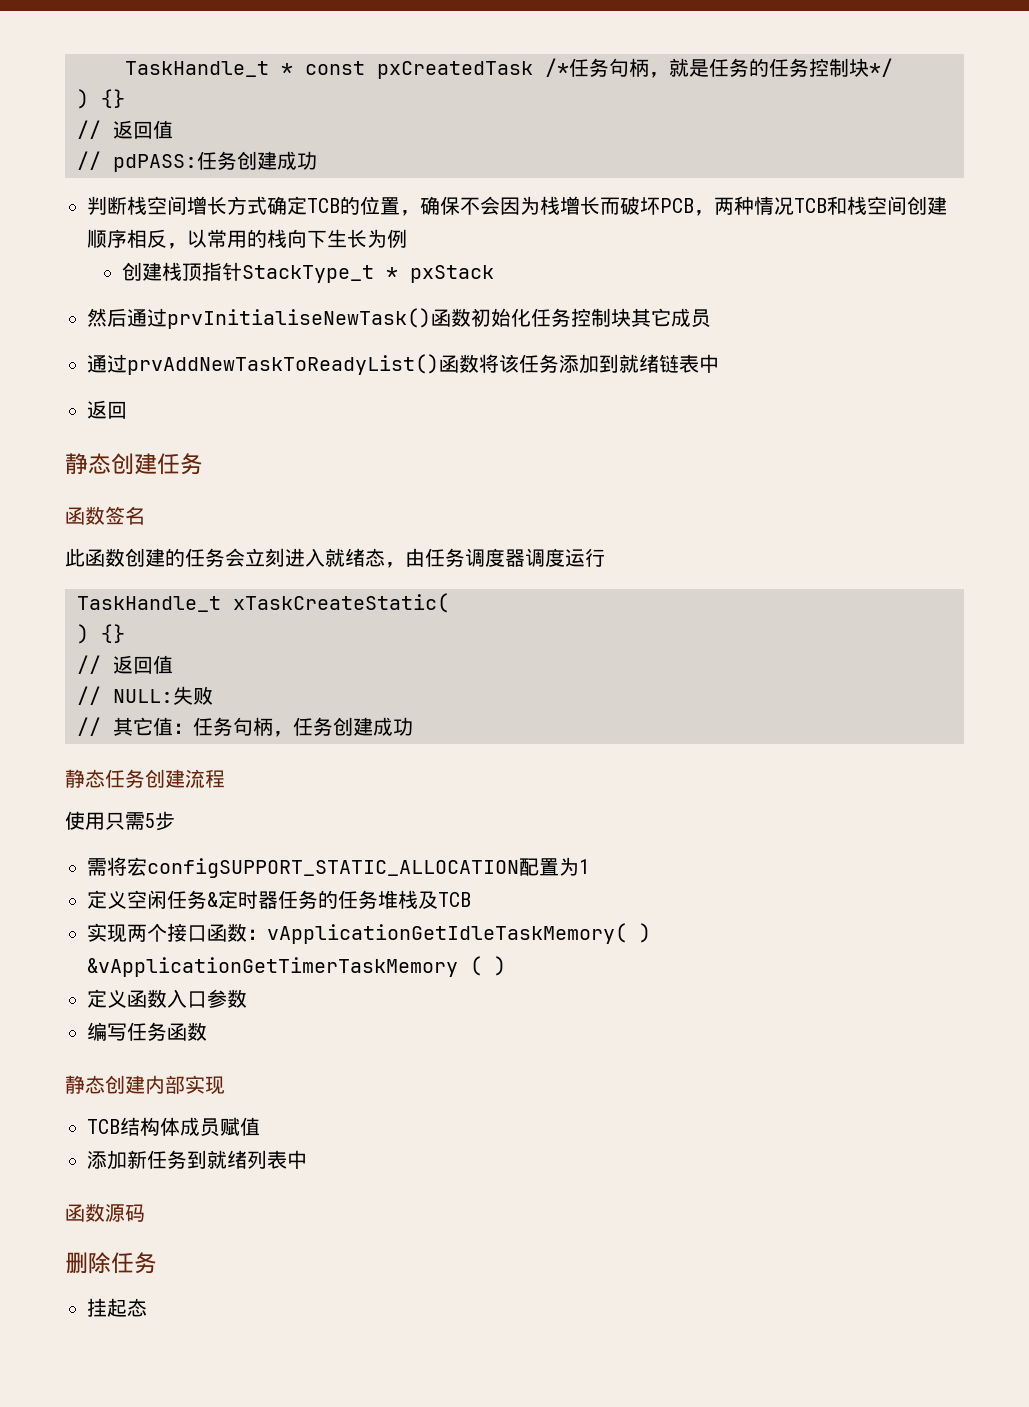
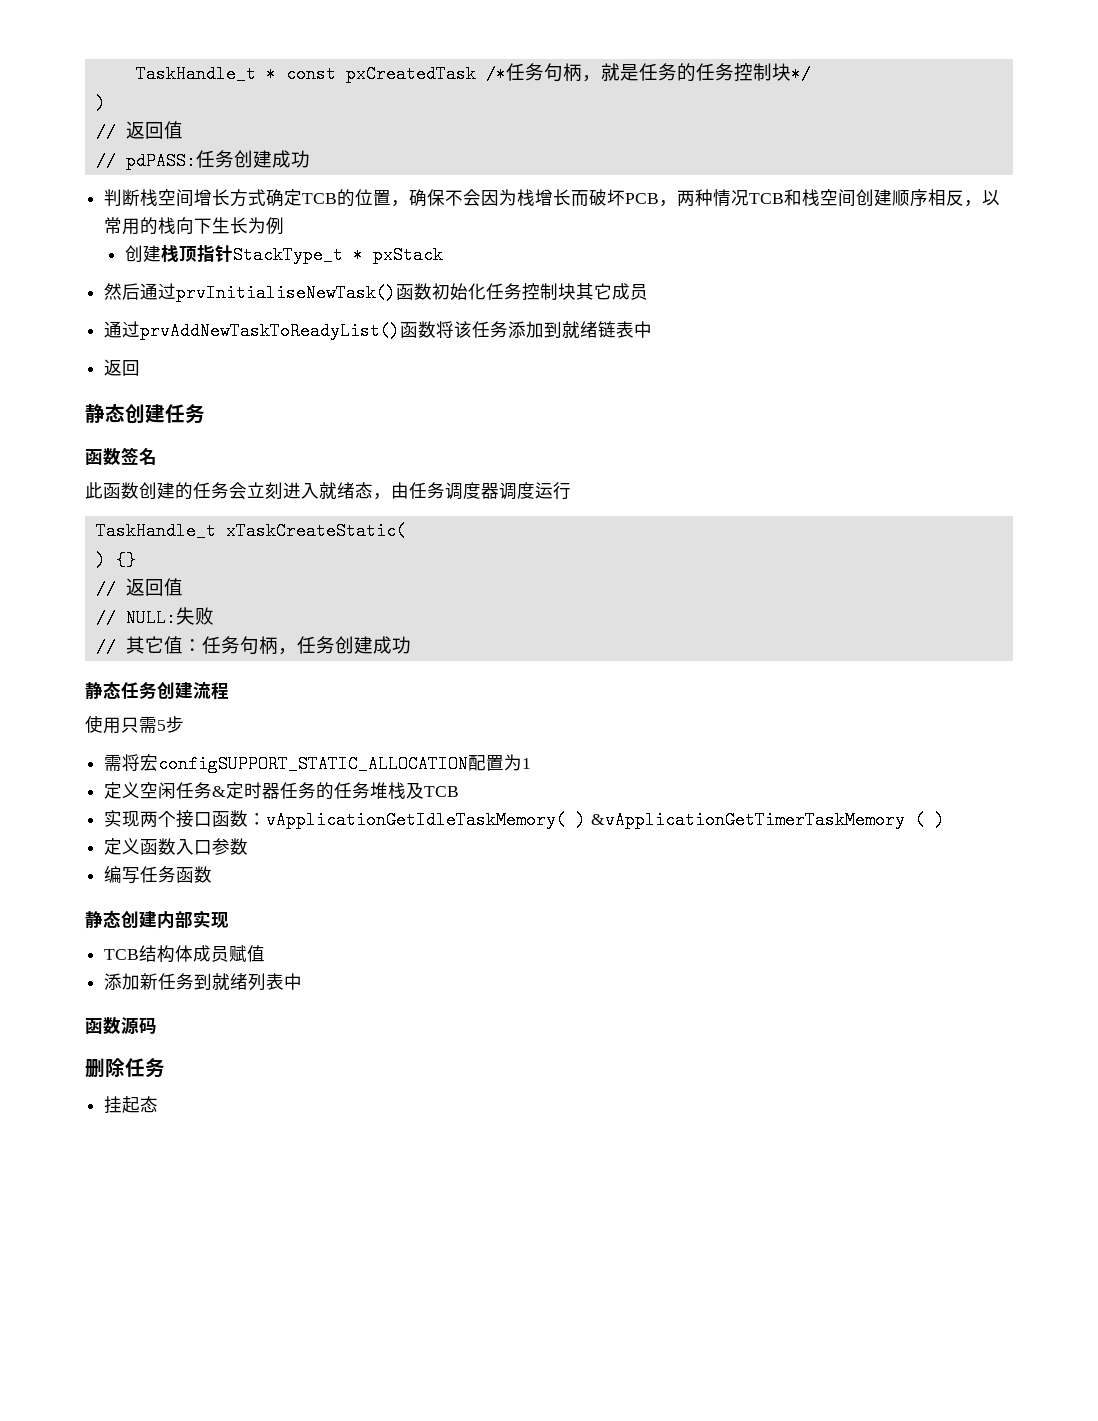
  TaskHandle_t * const pxCreatedTask /*任务句柄，就是任务的任务控制块*/
- ) {}
+ )

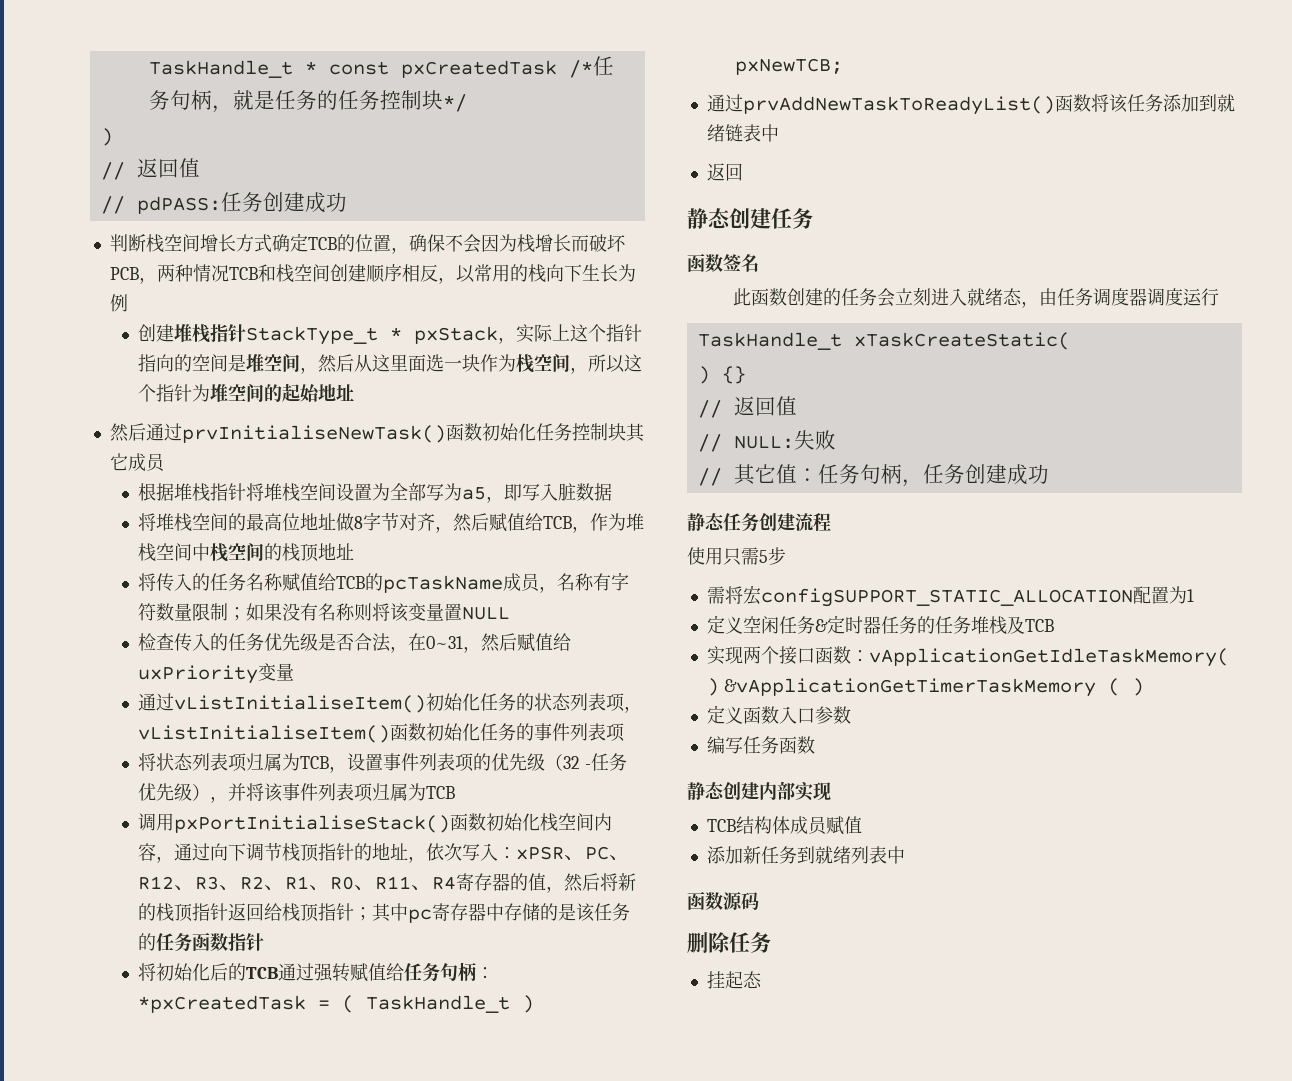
- 创建栈顶指针StackType_t * pxStack
+ 创建堆栈指针StackType_t * pxStack，实际上这个指针指向的空间是堆空间，然后从这里面选一块作为栈空间，所以这个指针为堆空间的起始地址
+ 根据堆栈指针将堆栈空间设置为全部写为a5，即写入脏数据
+ 将堆栈空间的最高位地址做8字节对齐，然后赋值给TCB，作为堆栈空间中栈空间的栈顶地址
+ 将传入的任务名称赋值给TCB的pcTaskName成员，名称有字符数量限制；如果没有名称则将该变量置NULL
+ 检查传入的任务优先级是否合法，在0~31，然后赋值给uxPriority变量
+ 通过vListInitialiseItem()初始化任务的状态列表项，vListInitialiseItem()函数初始化任务的事件列表项
+ 将状态列表项归属为TCB，设置事件列表项的优先级（32 -任务优先级），并将该事件列表项归属为TCB
+ 调用pxPortInitialiseStack()函数初始化栈空间内容，通过向下调节栈顶指针的地址，依次写入：xPSR、PC、R12、R3、R2、R1、R0、R11、R4寄存器的值，然后将新的栈顶指针返回给栈顶指针；其中pc寄存器中存储的是该任务的任务函数指针
+ 将初始化后的TCB通过强转赋值给任务句柄：*pxCreatedTask = ( TaskHandle_t ) pxNewTCB;

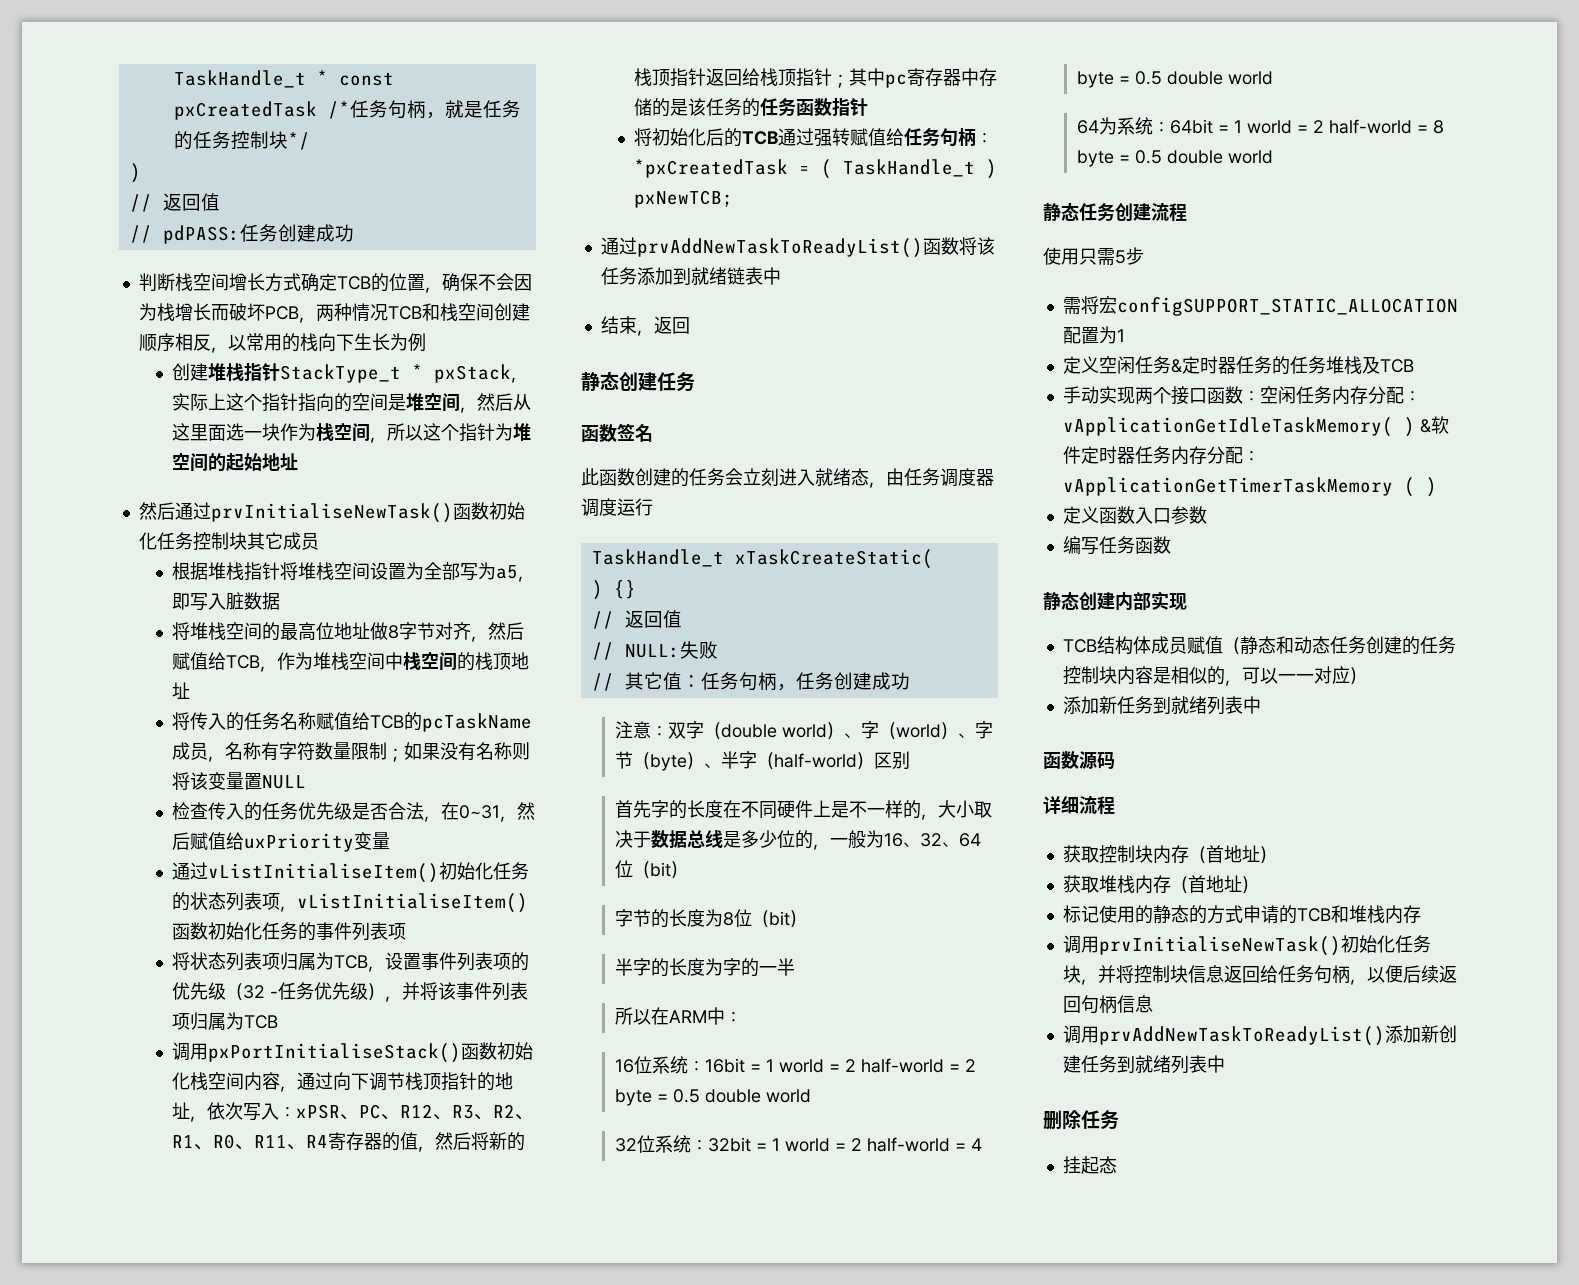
  通过prvAddNewTaskToReadyList()函数将该任务添加到就绪链表中
- 返回
+ 结束，返回
+ 注意：双字（double world）、字（world）、字节（byte）、半字（half-world）区别
+ 首先字的长度在不同硬件上是不一样的，大小取决于数据总线是多少位的，一般为16、32、64位（bit）
+ 字节的长度为8位（bit）
+ 半字的长度为字的一半
+ 所以在ARM中：
+ 16位系统：16bit = 1 world = 2 half-world = 2 byte = 0.5 double world
+ 32位系统：32bit = 1 world = 2 half-world = 4 byte = 0.5 double world
+ 64为系统：64bit = 1 world = 2 half-world = 8 byte = 0.5 double world
- 实现两个接口函数：vApplicationGetIdleTaskMemory( ) &vApplicationGetTimerTaskMemory ( )
+ 手动实现两个接口函数：空闲任务内存分配：vApplicationGetIdleTaskMemory( ) &软件定时器任务内存分配：vApplicationGetTimerTaskMemory ( )
- TCB结构体成员赋值
+ TCB结构体成员赋值（静态和动态任务创建的任务控制块内容是相似的，可以一一对应）
+ 详细流程
+ 获取控制块内存（首地址）
+ 获取堆栈内存（首地址）
+ 标记使用的静态的方式申请的TCB和堆栈内存
+ 调用prvInitialiseNewTask()初始化任务块，并将控制块信息返回给任务句柄，以便后续返回句柄信息
+ 调用prvAddNewTaskToReadyList()添加新创建任务到就绪列表中

